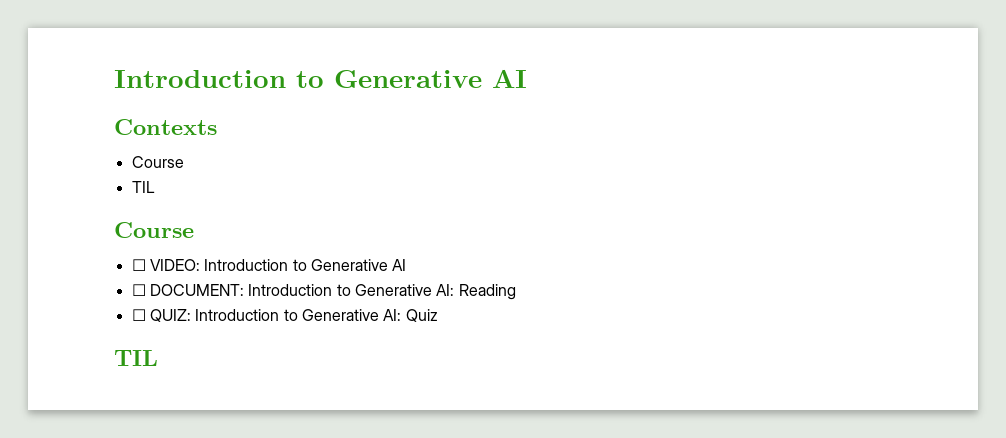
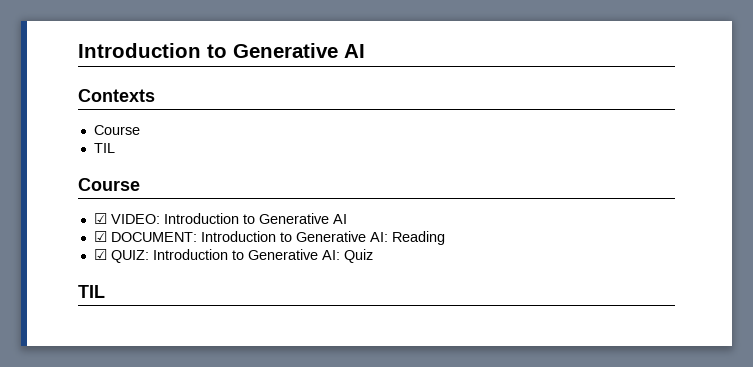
- ☐ VIDEO: Introduction to Generative AI
+ ☑ VIDEO: Introduction to Generative AI
- ☐ DOCUMENT: Introduction to Generative AI: Reading
+ ☑ DOCUMENT: Introduction to Generative AI: Reading
- ☐ QUIZ: Introduction to Generative AI: Quiz
+ ☑ QUIZ: Introduction to Generative AI: Quiz

